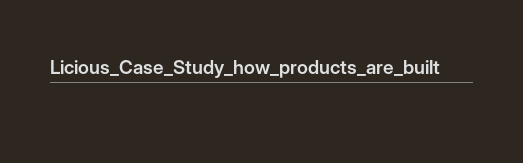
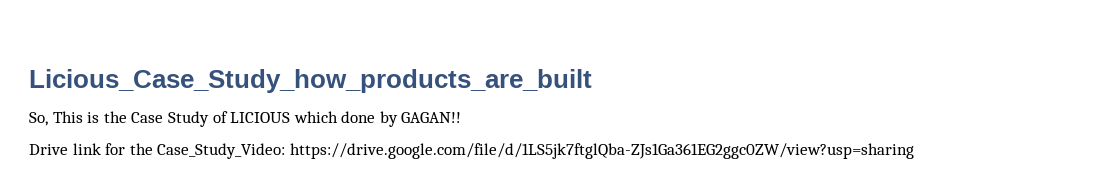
+ So, This is the Case Study of LICIOUS which done by GAGAN!!
+ Drive link for the Case_Study_Video: https://drive.google.com/file/d/1LS5jk7ftglQba-ZJs1Ga361EG2ggc0ZW/view?usp=sharing

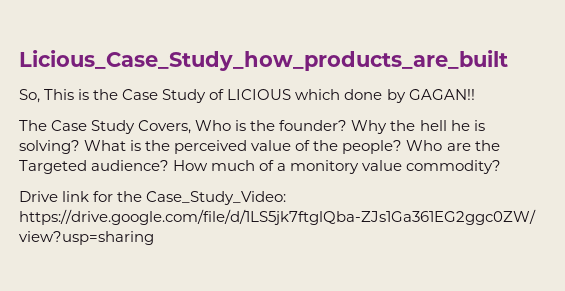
+ The Case Study Covers, Who is the founder? Why the hell he is solving? What is the perceived value of the people? Who are the Targeted audience? How much of a monitory value commodity?

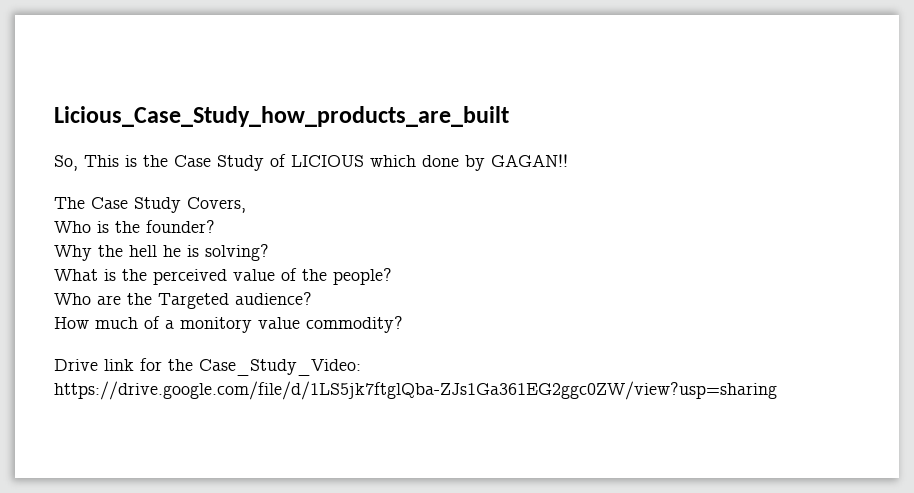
- The Case Study Covers, Who is the founder? Why the hell he is solving? What is the perceived value of the people? Who are the Targeted audience? How much of a monitory value commodity?
+ The Case Study Covers,
+ Who is the founder?
+ Why the hell he is solving?
+ What is the perceived value of the people?
+ Who are the Targeted audience?
+ How much of a monitory value commodity?

